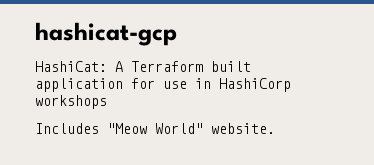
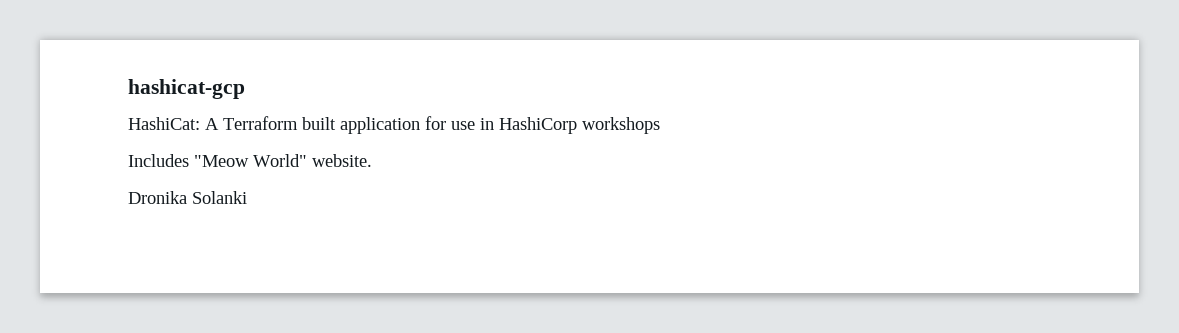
+ Dronika Solanki

